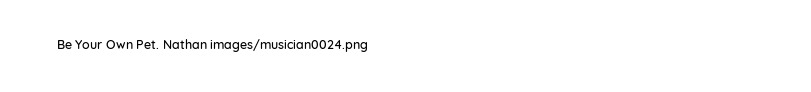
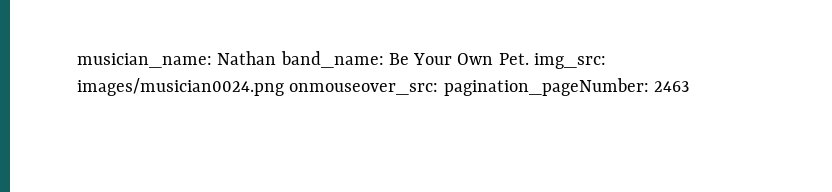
- Be Your Own Pet. Nathan images/musician0024.png
+ musician_name: Nathan band_name: Be Your Own Pet. img_src: images/musician0024.png onmouseover_src: pagination_pageNumber: 2463

